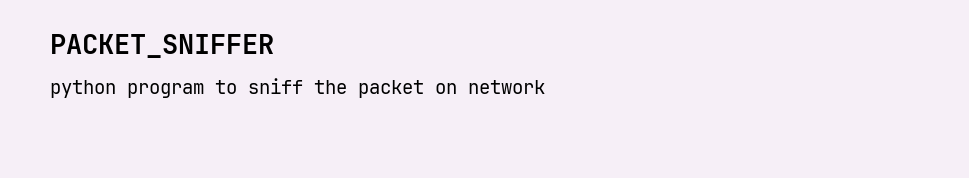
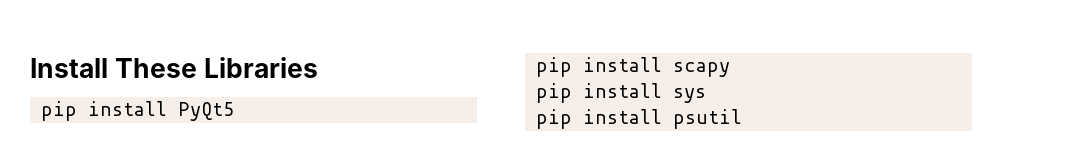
- PACKET_SNIFFER
- python program to sniff the packet on network
+ Install These Libraries
+ pip install PyQt5
+ pip install scapy
+ pip install sys
+ pip install psutil

